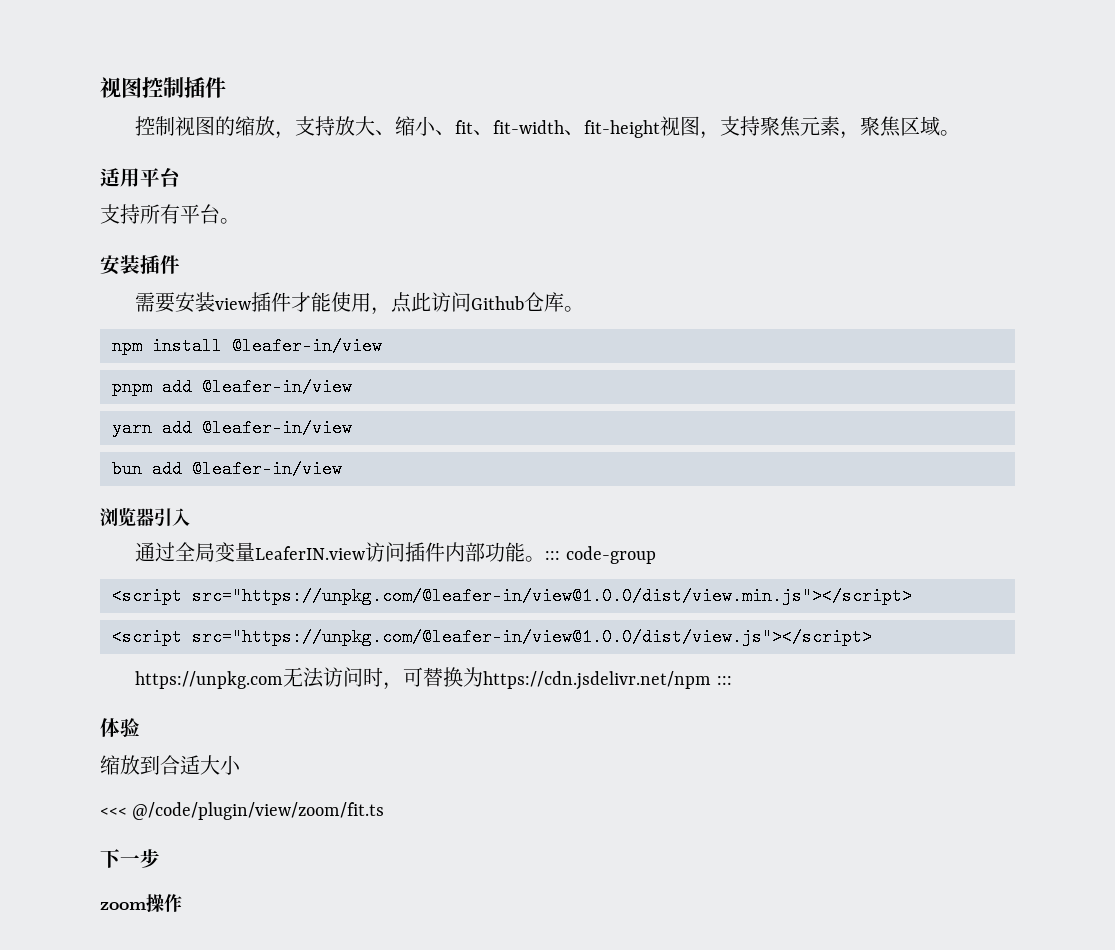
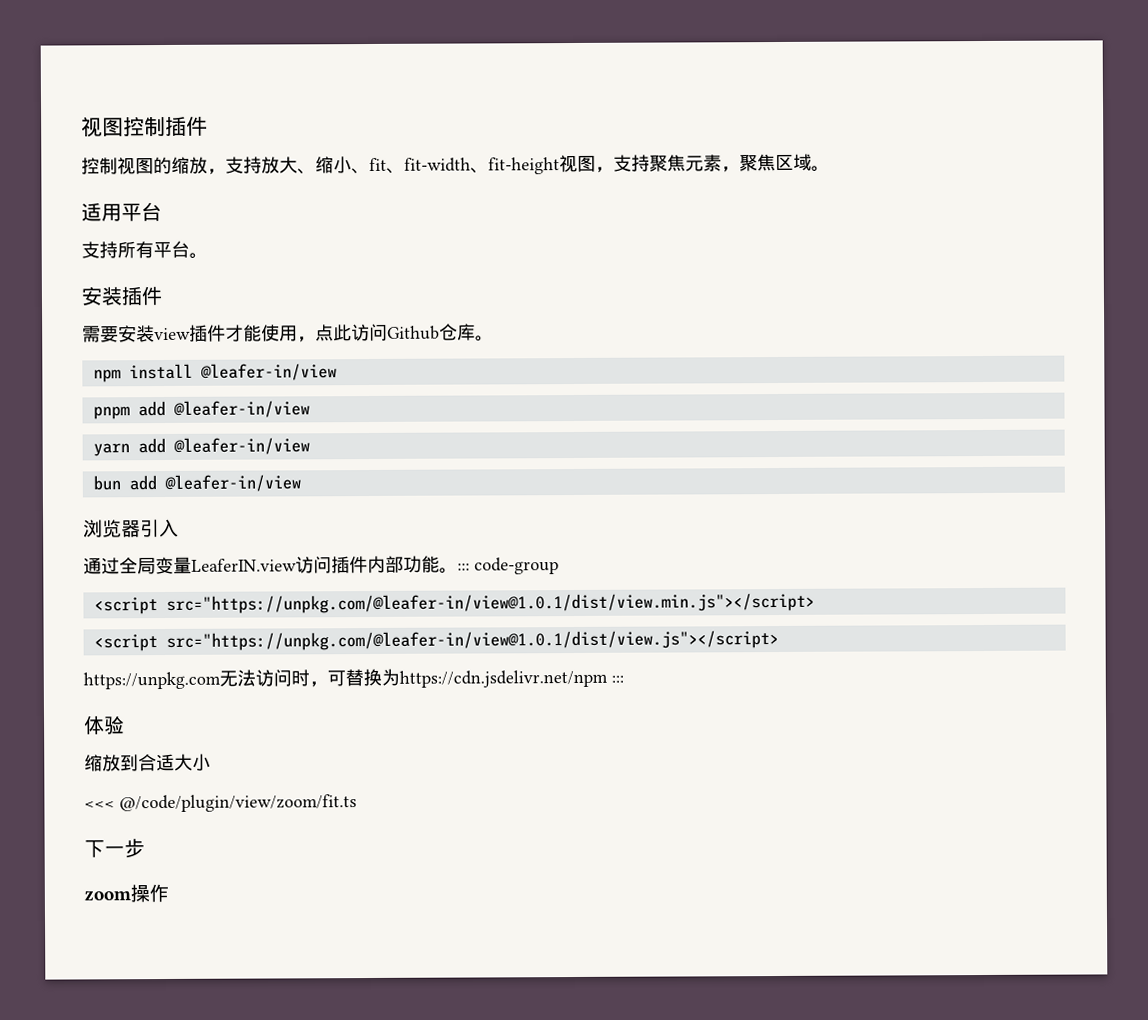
- <script src="https://unpkg.com/@leafer-in/view@1.0.0/dist/view.min.js"></script>
- <script src="https://unpkg.com/@leafer-in/view@1.0.0/dist/view.js"></script>
+ <script src="https://unpkg.com/@leafer-in/view@1.0.1/dist/view.min.js"></script>
+ <script src="https://unpkg.com/@leafer-in/view@1.0.1/dist/view.js"></script>

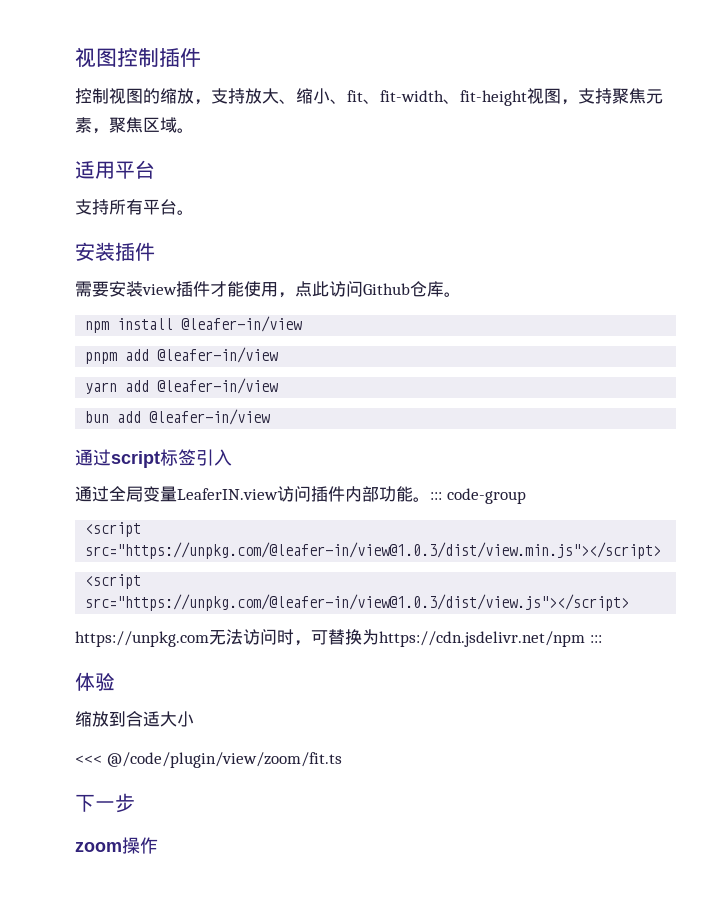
- 浏览器引入
+ 通过script标签引入
- <script src="https://unpkg.com/@leafer-in/view@1.0.1/dist/view.min.js"></script>
- <script src="https://unpkg.com/@leafer-in/view@1.0.1/dist/view.js"></script>
+ <script src="https://unpkg.com/@leafer-in/view@1.0.3/dist/view.min.js"></script>
+ <script src="https://unpkg.com/@leafer-in/view@1.0.3/dist/view.js"></script>

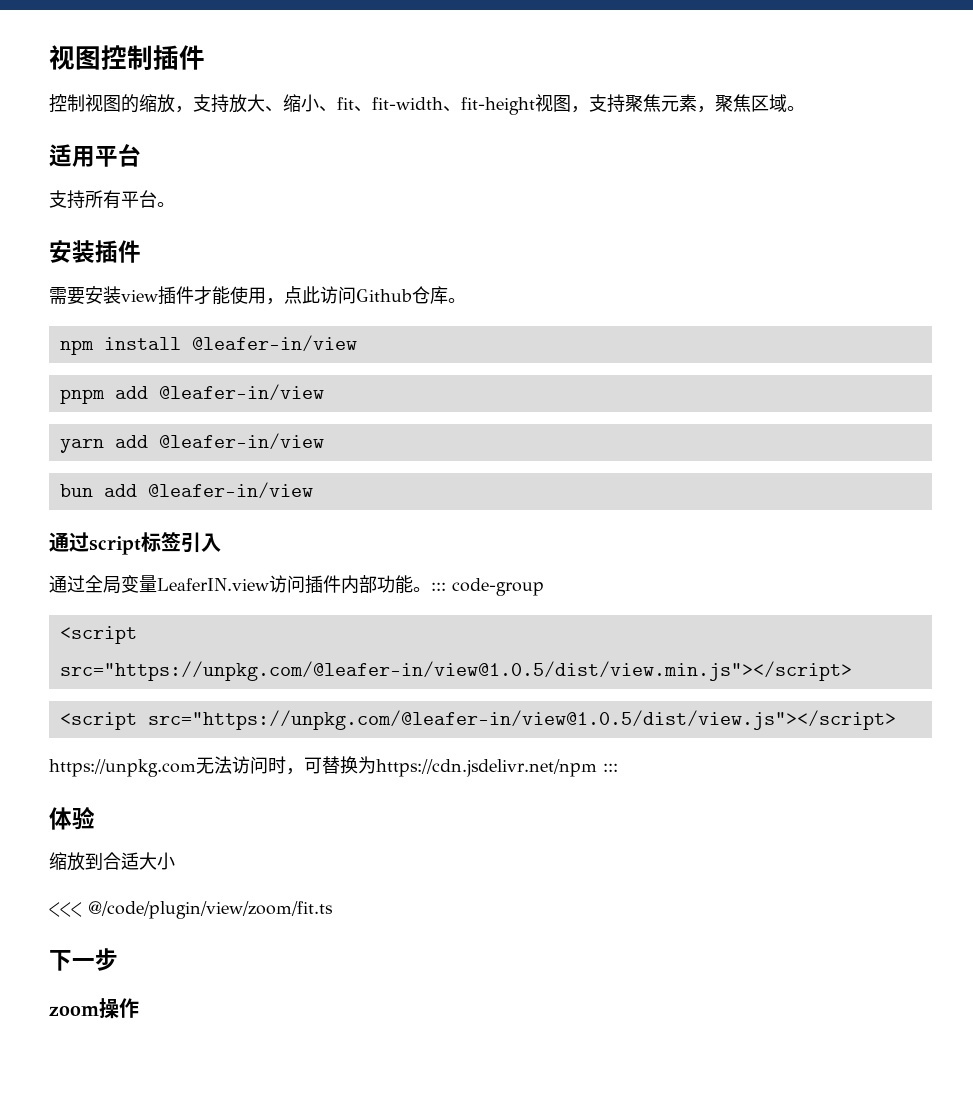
- <script src="https://unpkg.com/@leafer-in/view@1.0.3/dist/view.min.js"></script>
- <script src="https://unpkg.com/@leafer-in/view@1.0.3/dist/view.js"></script>
+ <script src="https://unpkg.com/@leafer-in/view@1.0.5/dist/view.min.js"></script>
+ <script src="https://unpkg.com/@leafer-in/view@1.0.5/dist/view.js"></script>

